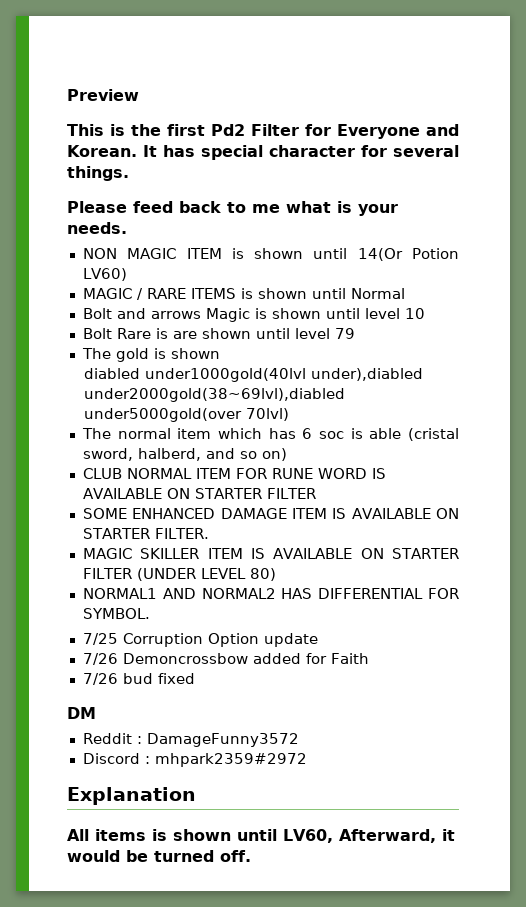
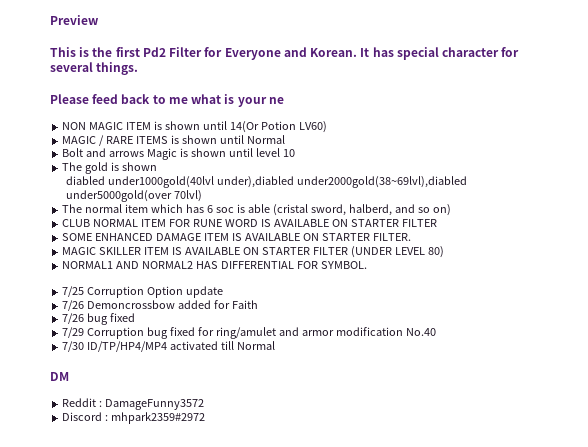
- Please feed back to me what is your needs.
+ Please feed back to me what is your ne
- Bolt Rare is are shown until level 79
- 7/26 bud fixed
+ 7/26 bug fixed
+ 7/29 Corruption bug fixed for ring/amulet and armor modification No.40
+ 7/30 ID/TP/HP4/MP4 activated till Normal
- Explanation
- All items is shown until LV60, Afterward, it would be turned off.

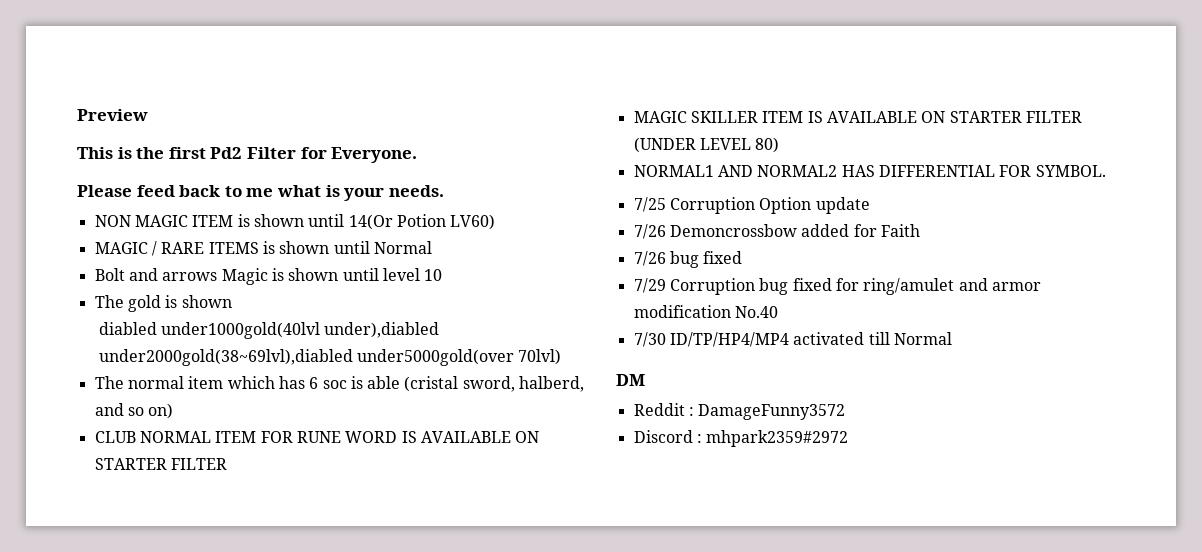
- This is the first Pd2 Filter for Everyone and Korean. It has special character for several things.
+ This is the first Pd2 Filter for Everyone.
- Please feed back to me what is your ne
+ Please feed back to me what is your needs.
- SOME ENHANCED DAMAGE ITEM IS AVAILABLE ON STARTER FILTER.

